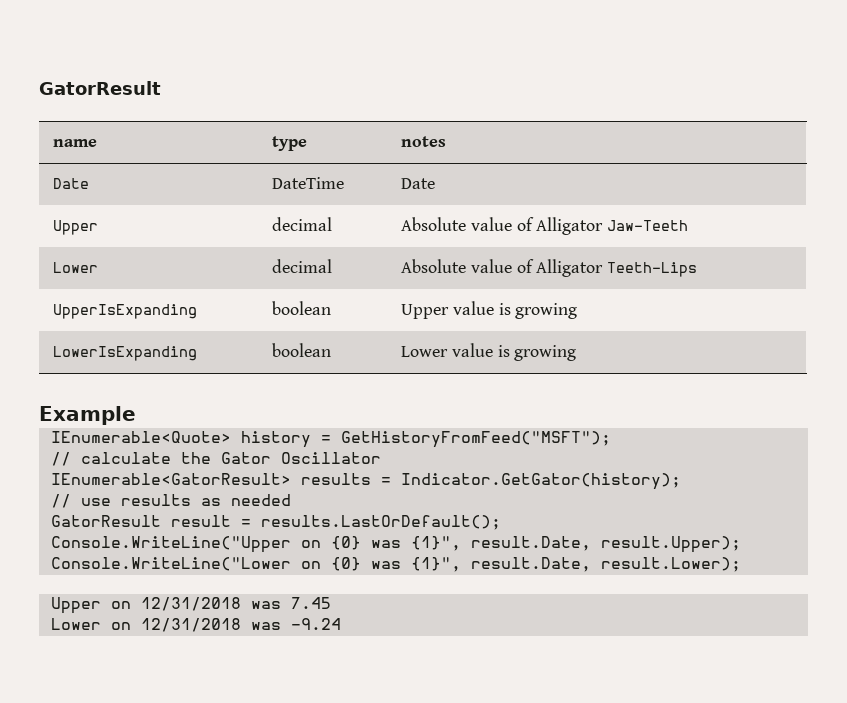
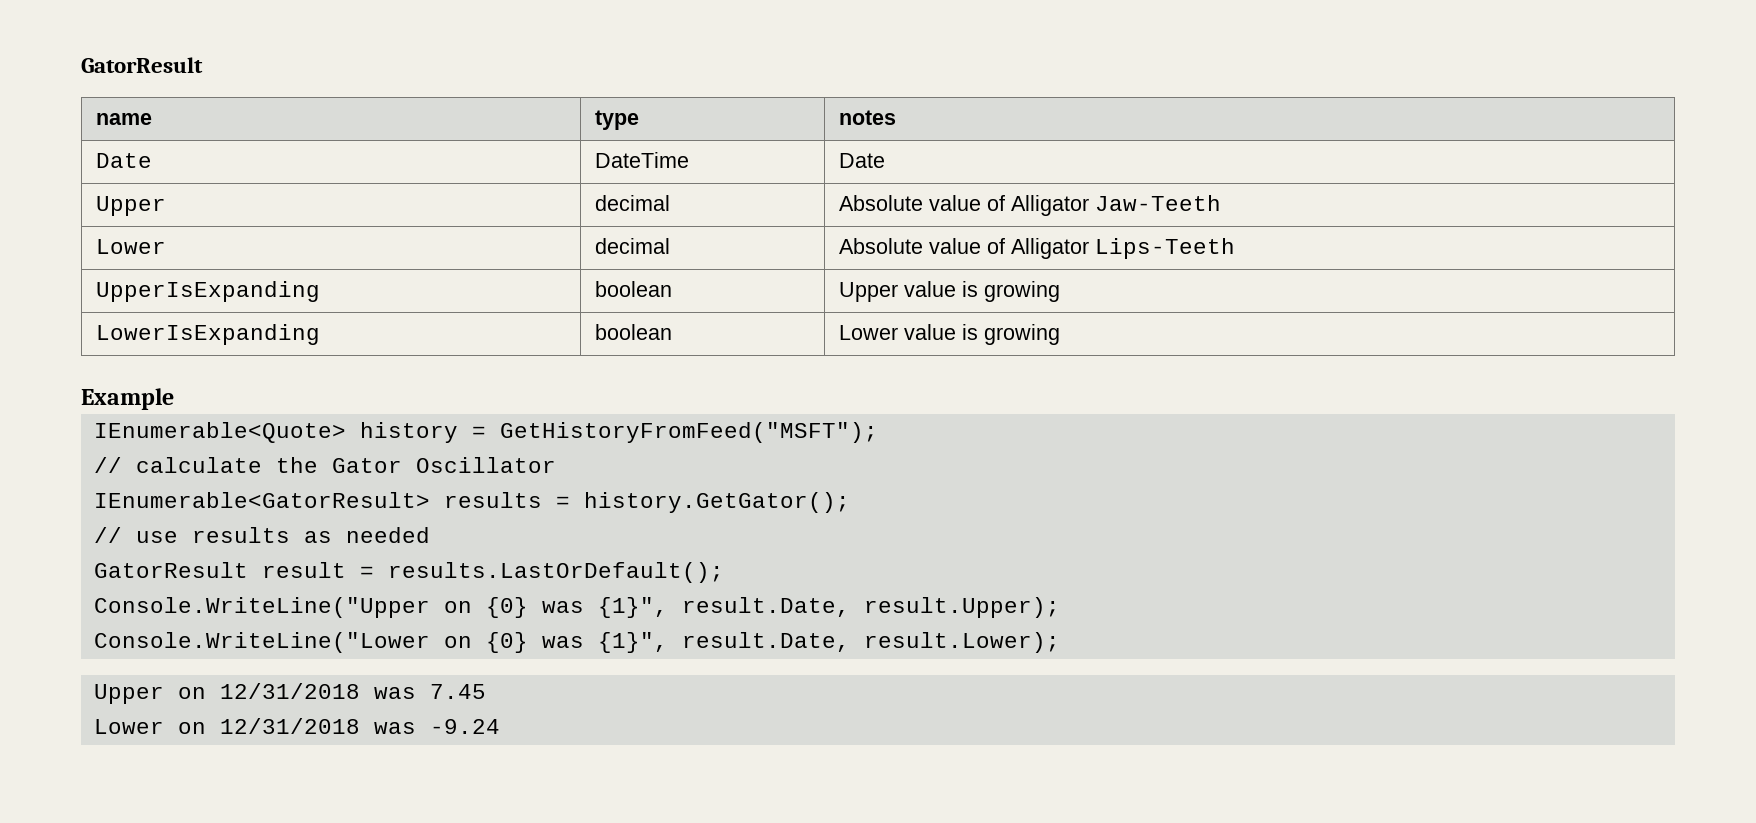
- Lower | decimal | Absolute value of Alligator Teeth-Lips
+ Lower | decimal | Absolute value of Alligator Lips-Teeth
- IEnumerable<GatorResult> results = Indicator.GetGator(history);
+ IEnumerable<GatorResult> results = history.GetGator();

